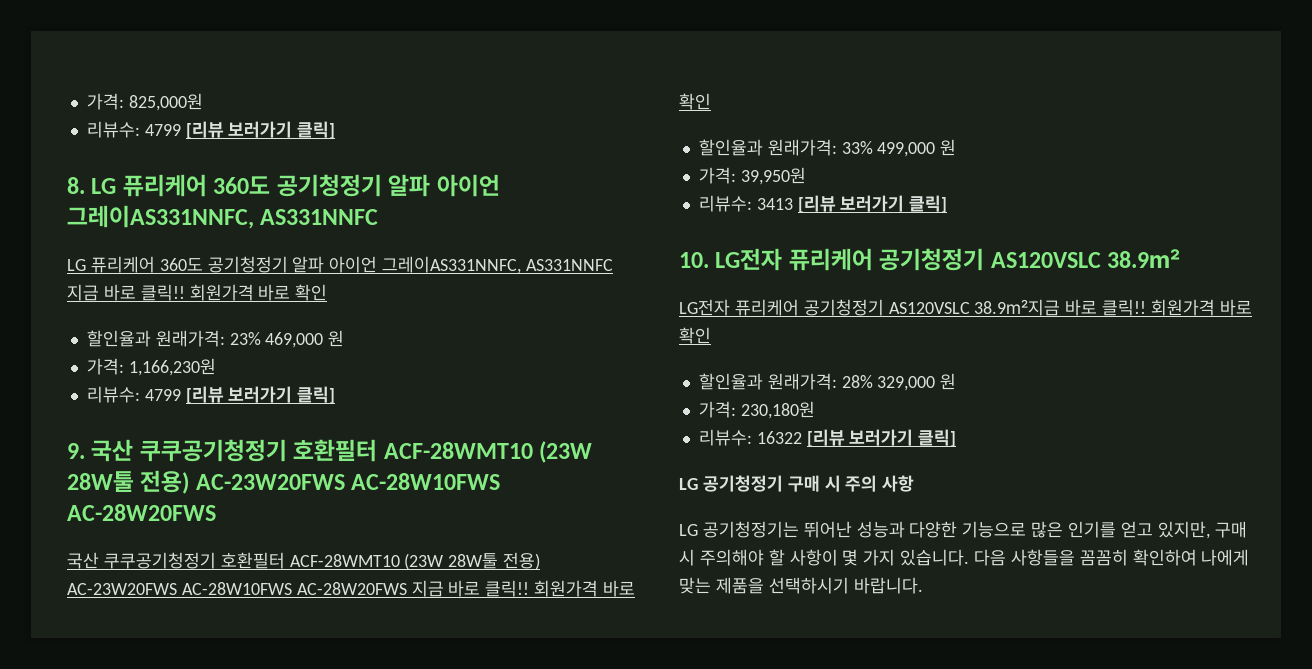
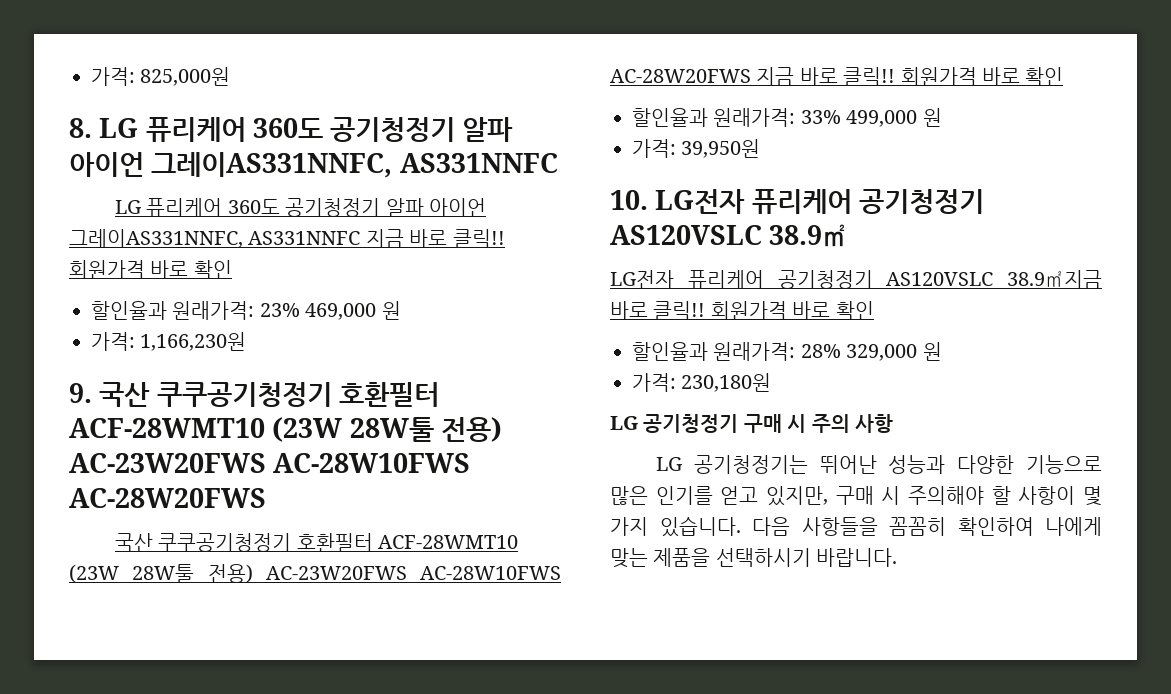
  가격: 825,000원
- 리뷰수: 4799 [리뷰 보러가기 클릭]
  가격: 1,166,230원
- 리뷰수: 4799 [리뷰 보러가기 클릭]
- 리뷰수: 3413 [리뷰 보러가기 클릭]
- 리뷰수: 16322 [리뷰 보러가기 클릭]

